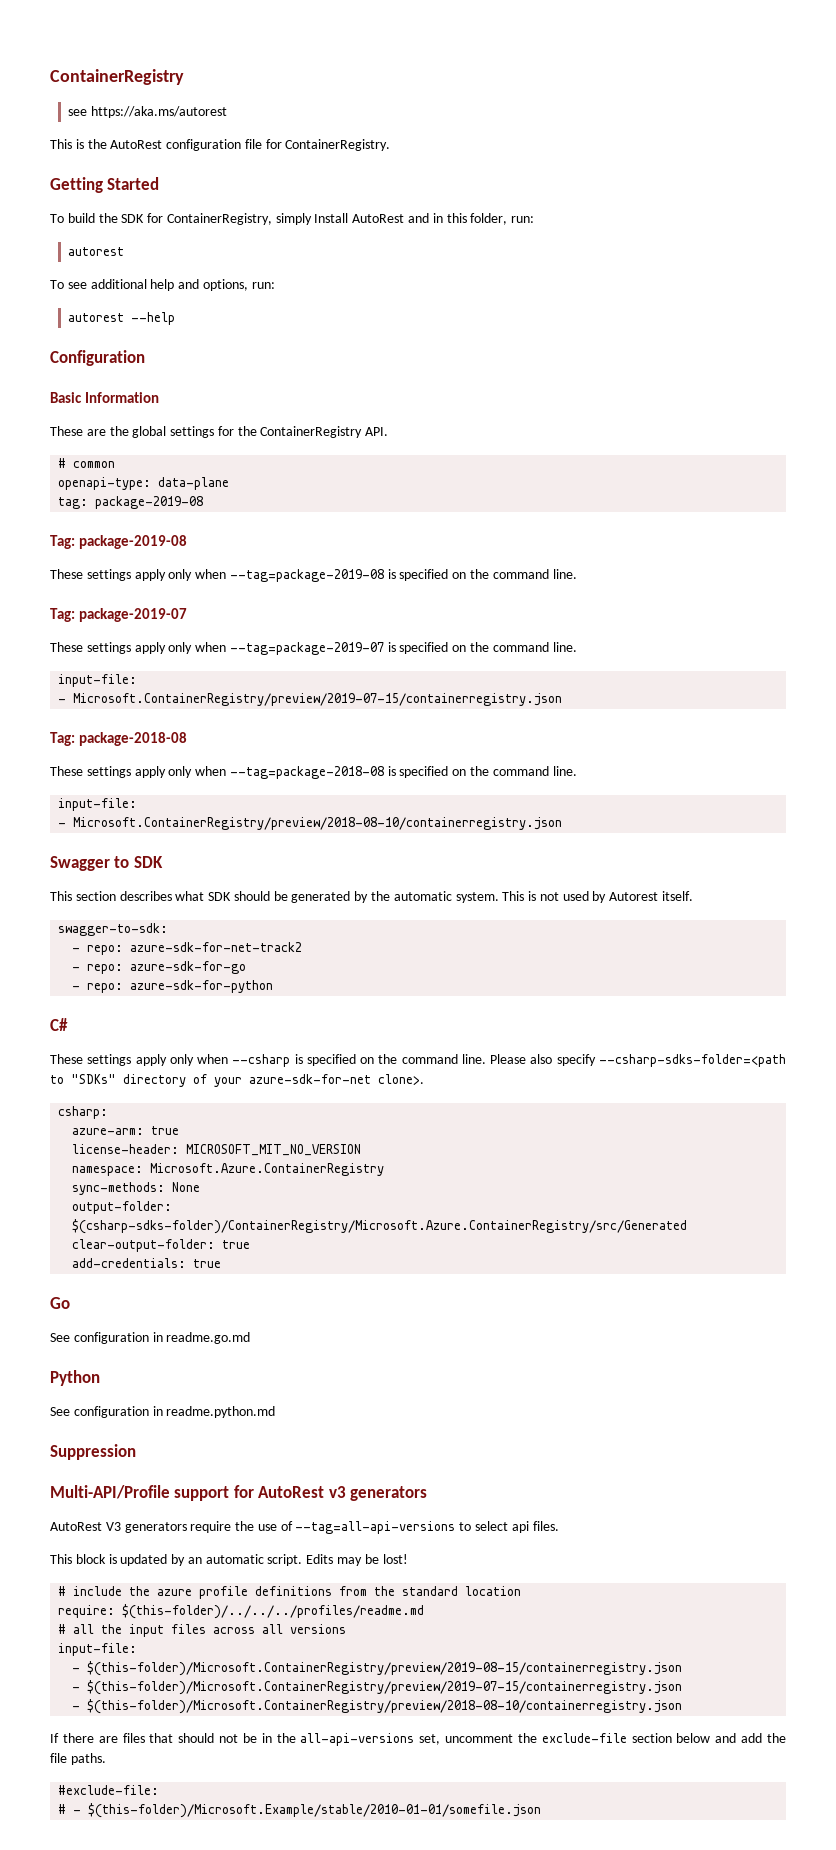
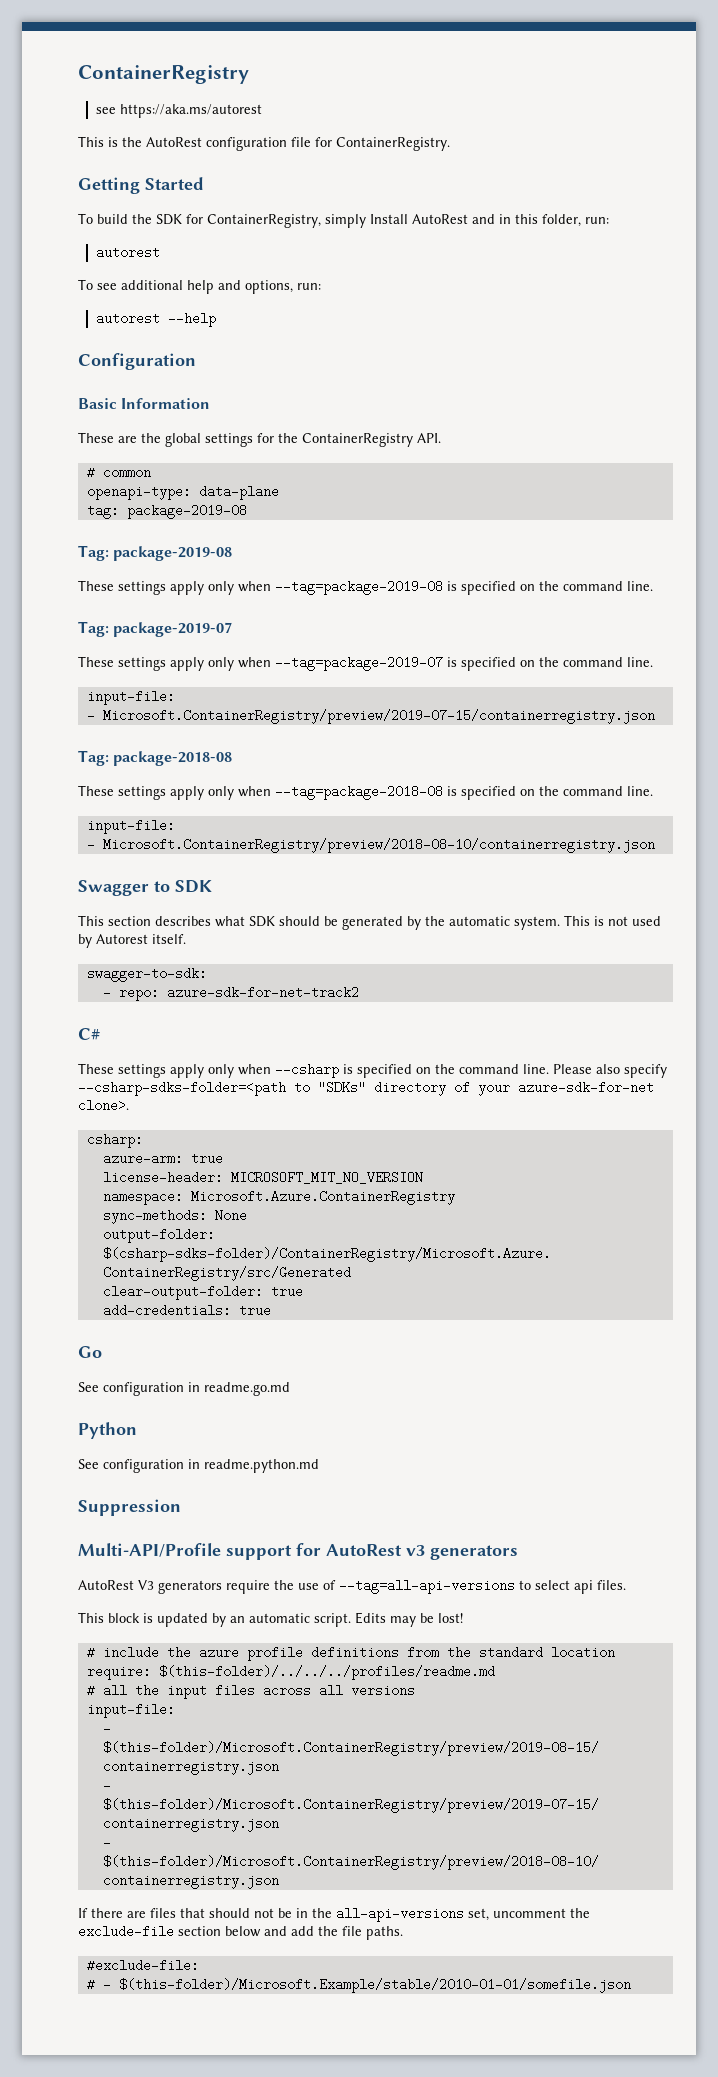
- - repo: azure-sdk-for-go
- - repo: azure-sdk-for-python

